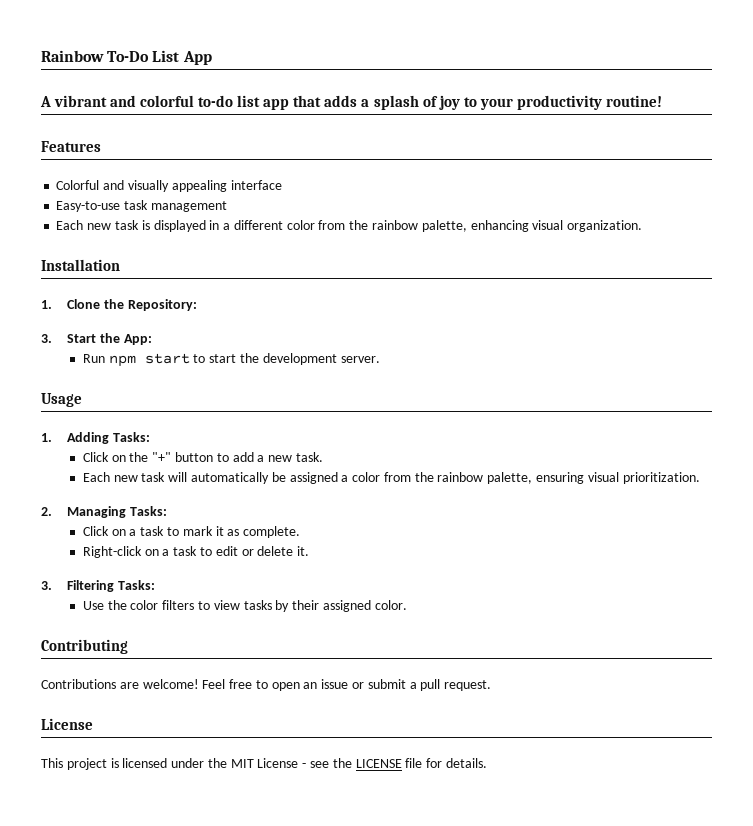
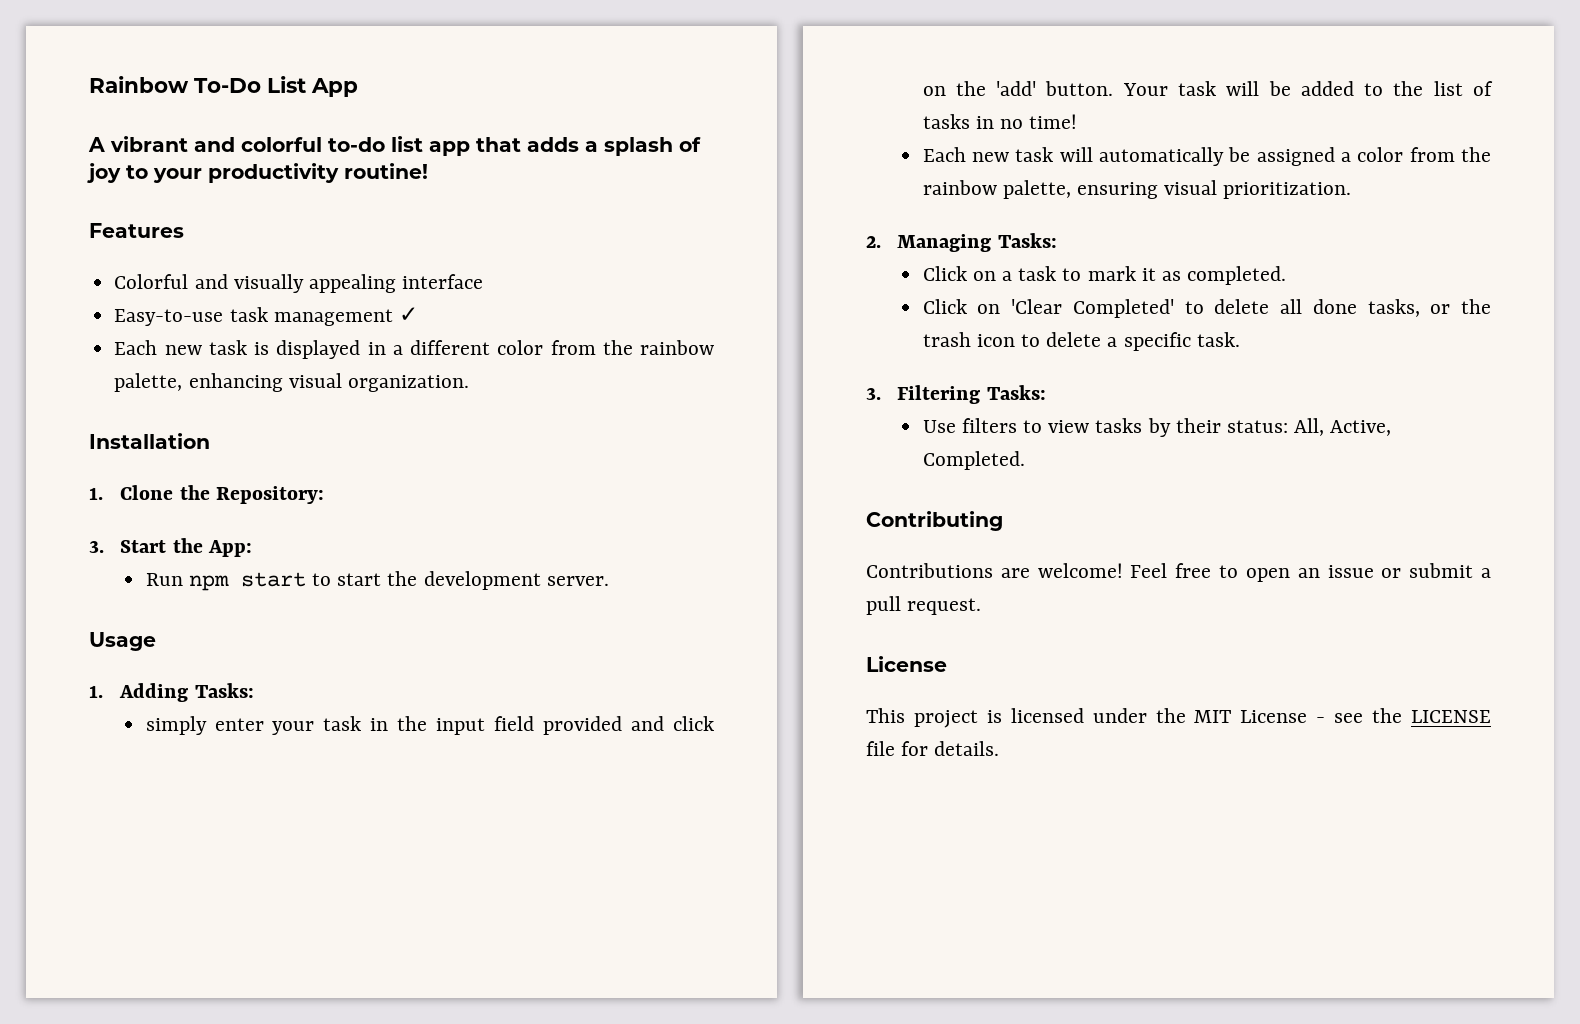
- Easy-to-use task management
+ Easy-to-use task management ✓
- Click on the "+" button to add a new task.
+ simply enter your task in the input field provided and click on the 'add' button. Your task will be added to the list of tasks in no time!
- Click on a task to mark it as complete.
- Right-click on a task to edit or delete it.
+ Click on a task to mark it as completed.
+ Click on 'Clear Completed' to delete all done tasks, or the trash icon to delete a specific task.
- Use the color filters to view tasks by their assigned color.
+ Use filters to view tasks by their status: All, Active, Completed.

